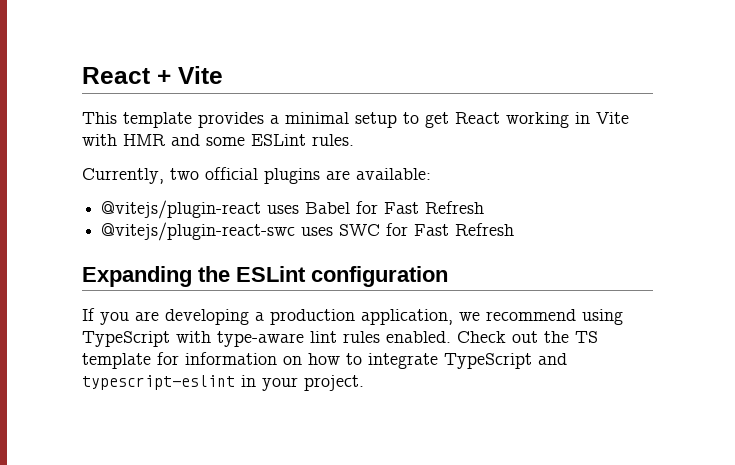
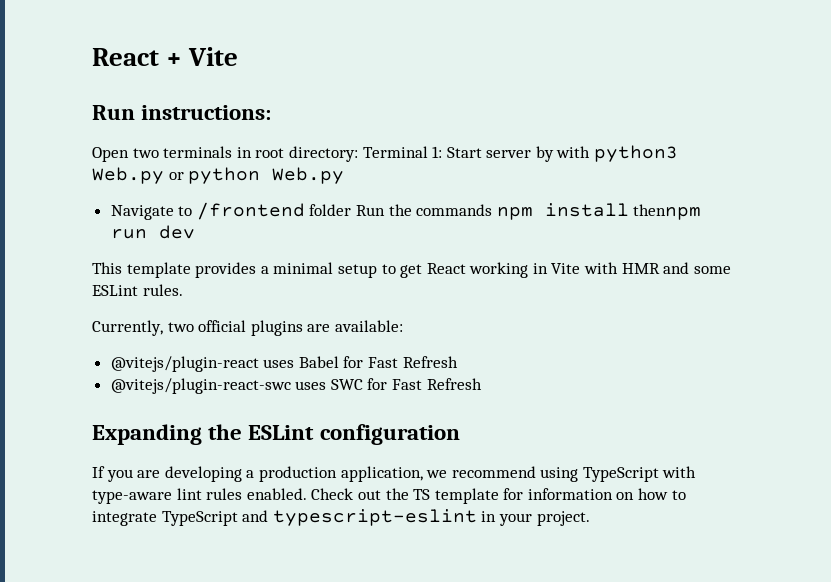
+ Run instructions:
+ Open two terminals in root directory: Terminal 1: Start server by with python3 Web.py or python Web.py
+ Navigate to /frontend folder Run the commands npm install thennpm run dev

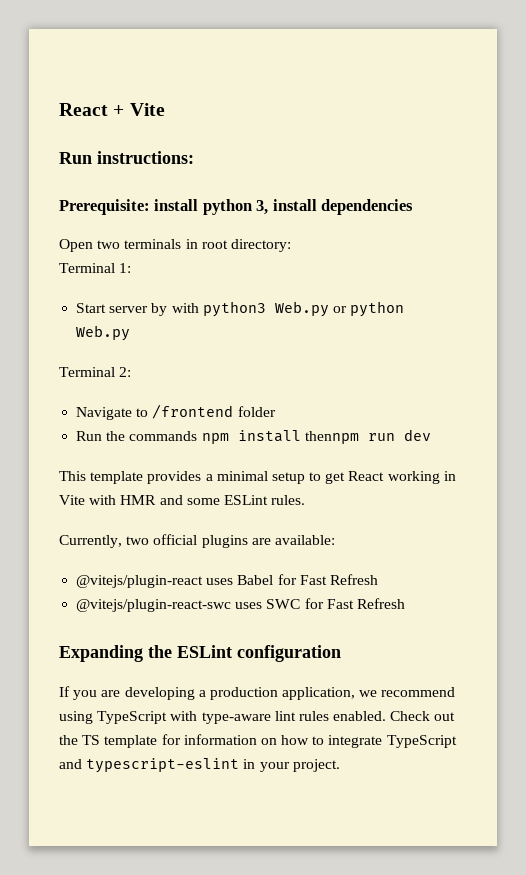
+ Prerequisite: install python 3, install dependencies
- Open two terminals in root directory: Terminal 1: Start server by with python3 Web.py or python Web.py
+ Open two terminals in root directory:
+ Terminal 1:
+ Start server by with python3 Web.py or python Web.py
+ Terminal 2:
- Navigate to /frontend folder Run the commands npm install thennpm run dev
+ Navigate to /frontend folder
+ Run the commands npm install thennpm run dev

